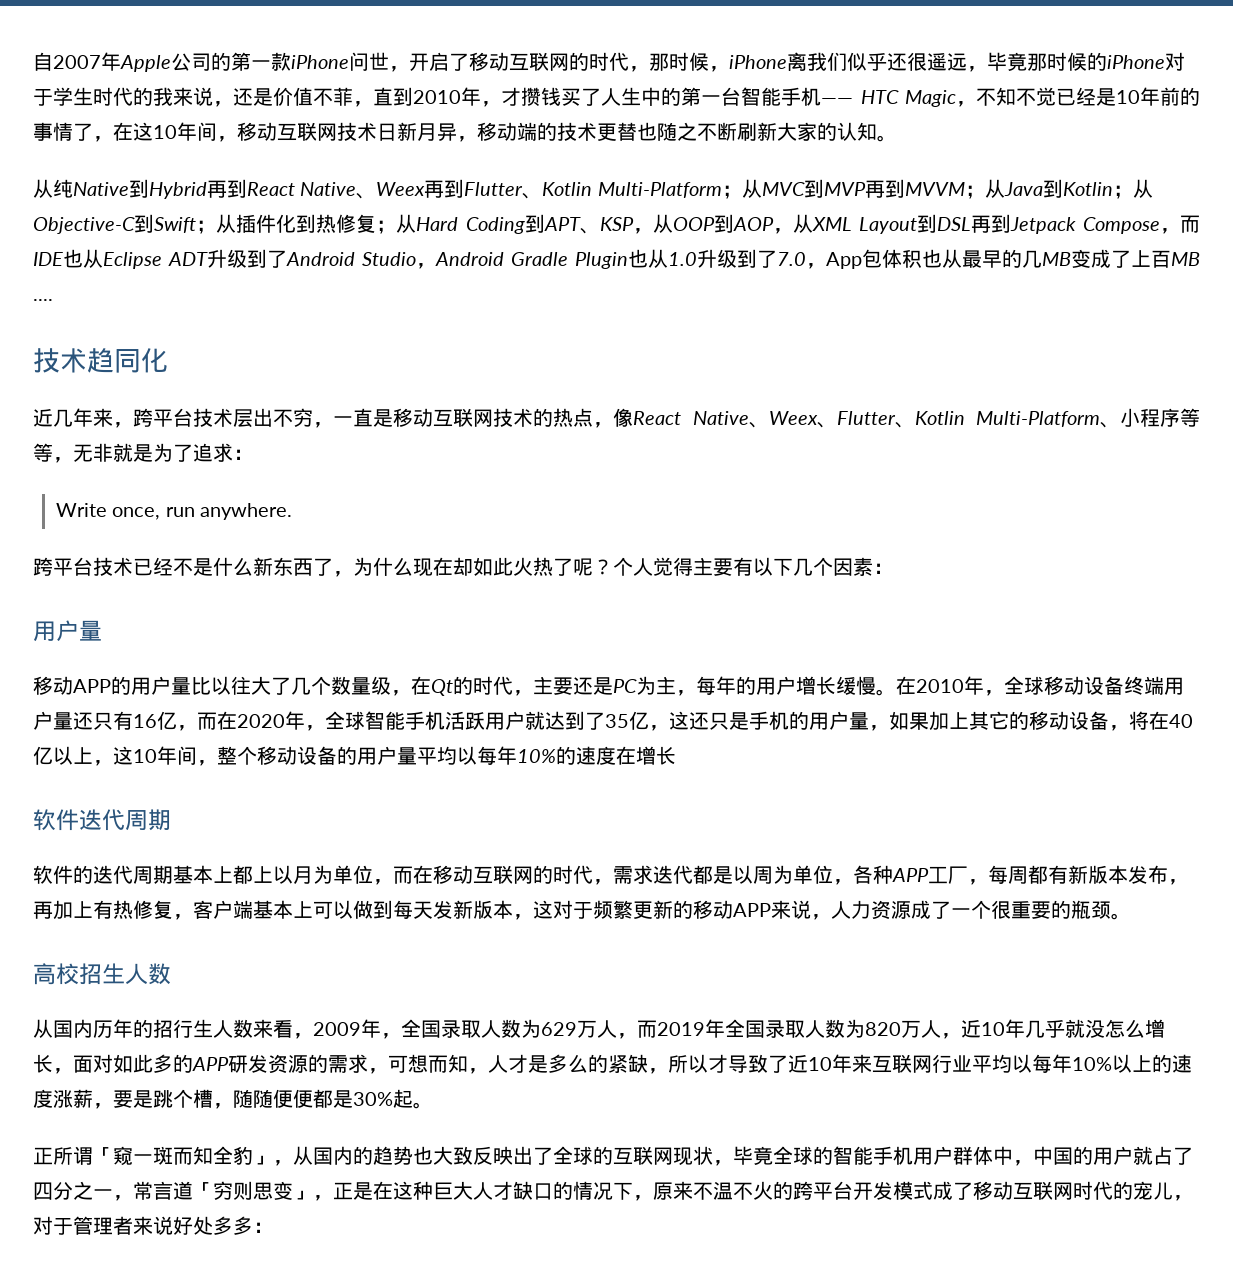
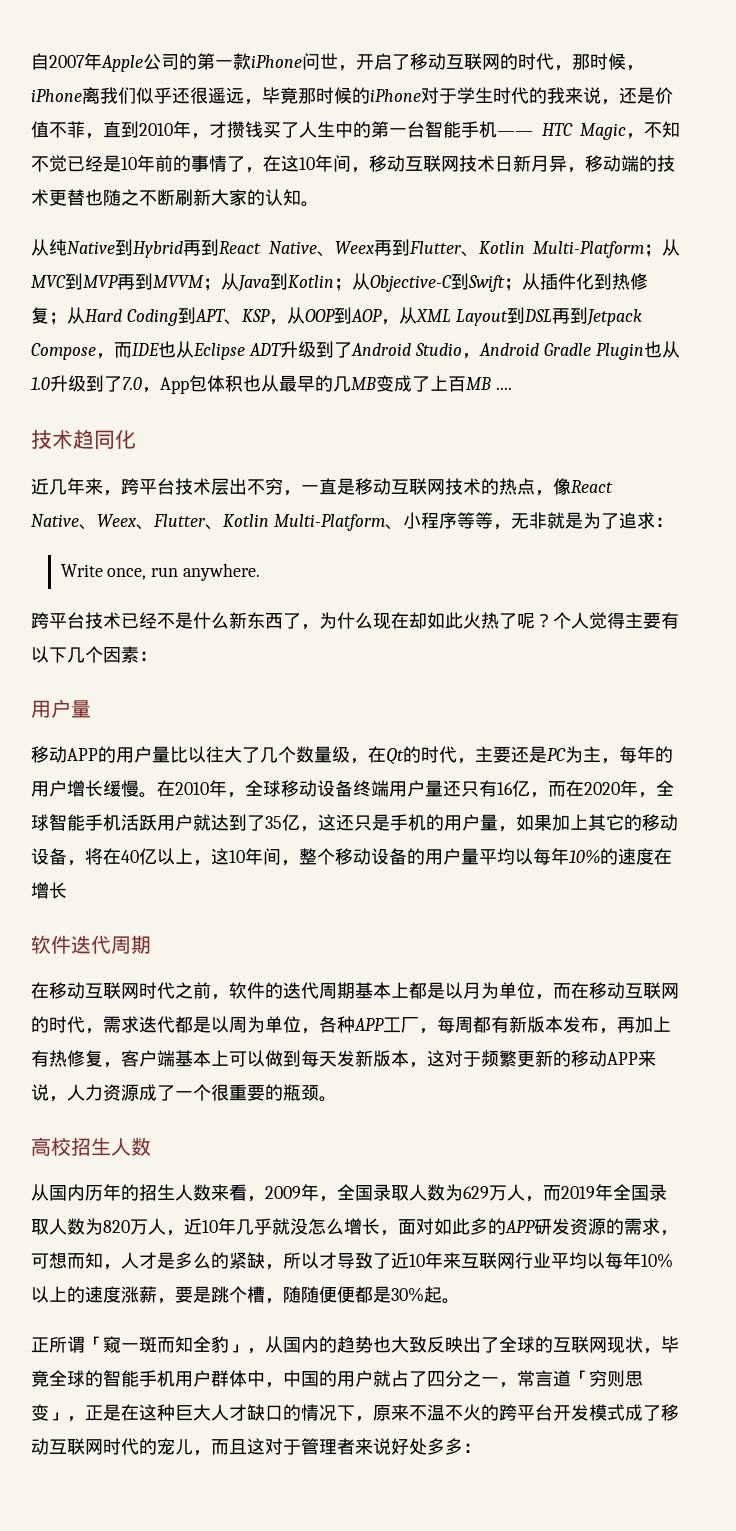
- 软件的迭代周期基本上都上以月为单位，而在移动互联网的时代，需求迭代都是以周为单位，各种APP工厂，每周都有新版本发布，再加上有热修复，客户端基本上可以做到每天发新版本，这对于频繁更新的移动APP来说，人力资源成了一个很重要的瓶颈。
+ 在移动互联网时代之前，软件的迭代周期基本上都是以月为单位，而在移动互联网的时代，需求迭代都是以周为单位，各种APP工厂，每周都有新版本发布，再加上有热修复，客户端基本上可以做到每天发新版本，这对于频繁更新的移动APP来说，人力资源成了一个很重要的瓶颈。
- 从国内历年的招行生人数来看，2009年，全国录取人数为629万人，而2019年全国录取人数为820万人，近10年几乎就没怎么增长，面对如此多的APP研发资源的需求，可想而知，人才是多么的紧缺，所以才导致了近10年来互联网行业平均以每年10%以上的速度涨薪，要是跳个槽，随随便便都是30%起。
+ 从国内历年的招生人数来看，2009年，全国录取人数为629万人，而2019年全国录取人数为820万人，近10年几乎就没怎么增长，面对如此多的APP研发资源的需求，可想而知，人才是多么的紧缺，所以才导致了近10年来互联网行业平均以每年10%以上的速度涨薪，要是跳个槽，随随便便都是30%起。
- 正所谓「窥一斑而知全豹」，从国内的趋势也大致反映出了全球的互联网现状，毕竟全球的智能手机用户群体中，中国的用户就占了四分之一，常言道「穷则思变」，正是在这种巨大人才缺口的情况下，原来不温不火的跨平台开发模式成了移动互联网时代的宠儿，对于管理者来说好处多多：
+ 正所谓「窥一斑而知全豹」，从国内的趋势也大致反映出了全球的互联网现状，毕竟全球的智能手机用户群体中，中国的用户就占了四分之一，常言道「穷则思变」，正是在这种巨大人才缺口的情况下，原来不温不火的跨平台开发模式成了移动互联网时代的宠儿，而且这对于管理者来说好处多多：

